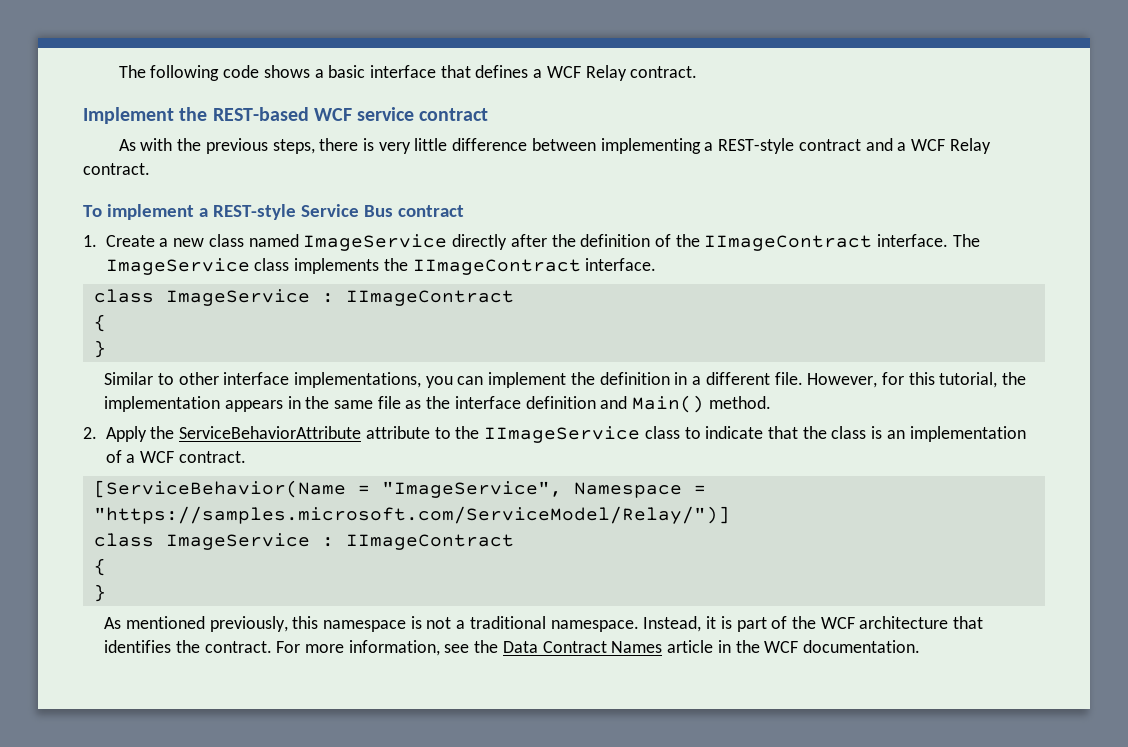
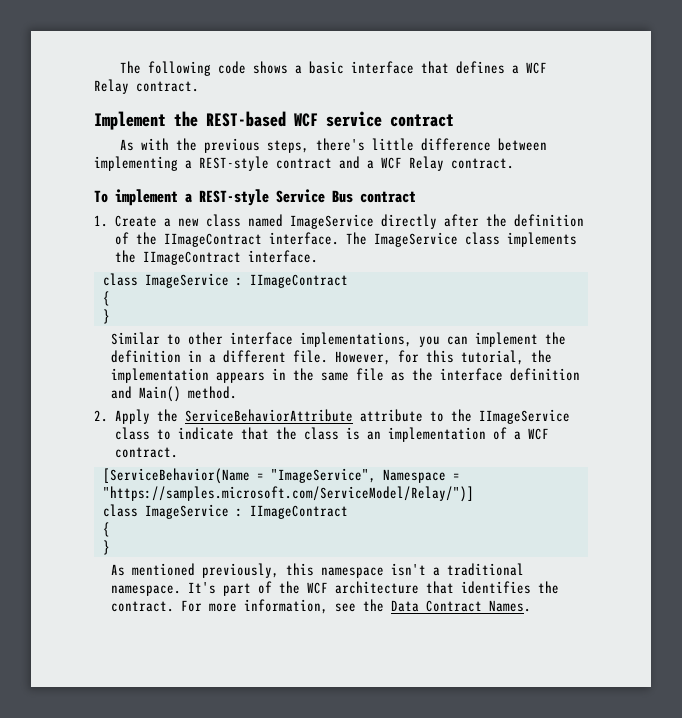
- As with the previous steps, there is very little difference between implementing a REST-style contract and a WCF Relay contract.
+ As with the previous steps, there's little difference between implementing a REST-style contract and a WCF Relay contract.
- As mentioned previously, this namespace is not a traditional namespace.
+ As mentioned previously, this namespace isn't a traditional namespace.
- Instead, it is part of the WCF architecture that identifies the contract.
+ It's part of the WCF architecture that identifies the contract.
- For more information, see the Data Contract Names article in the WCF documentation.
+ For more information, see the Data Contract Names.

